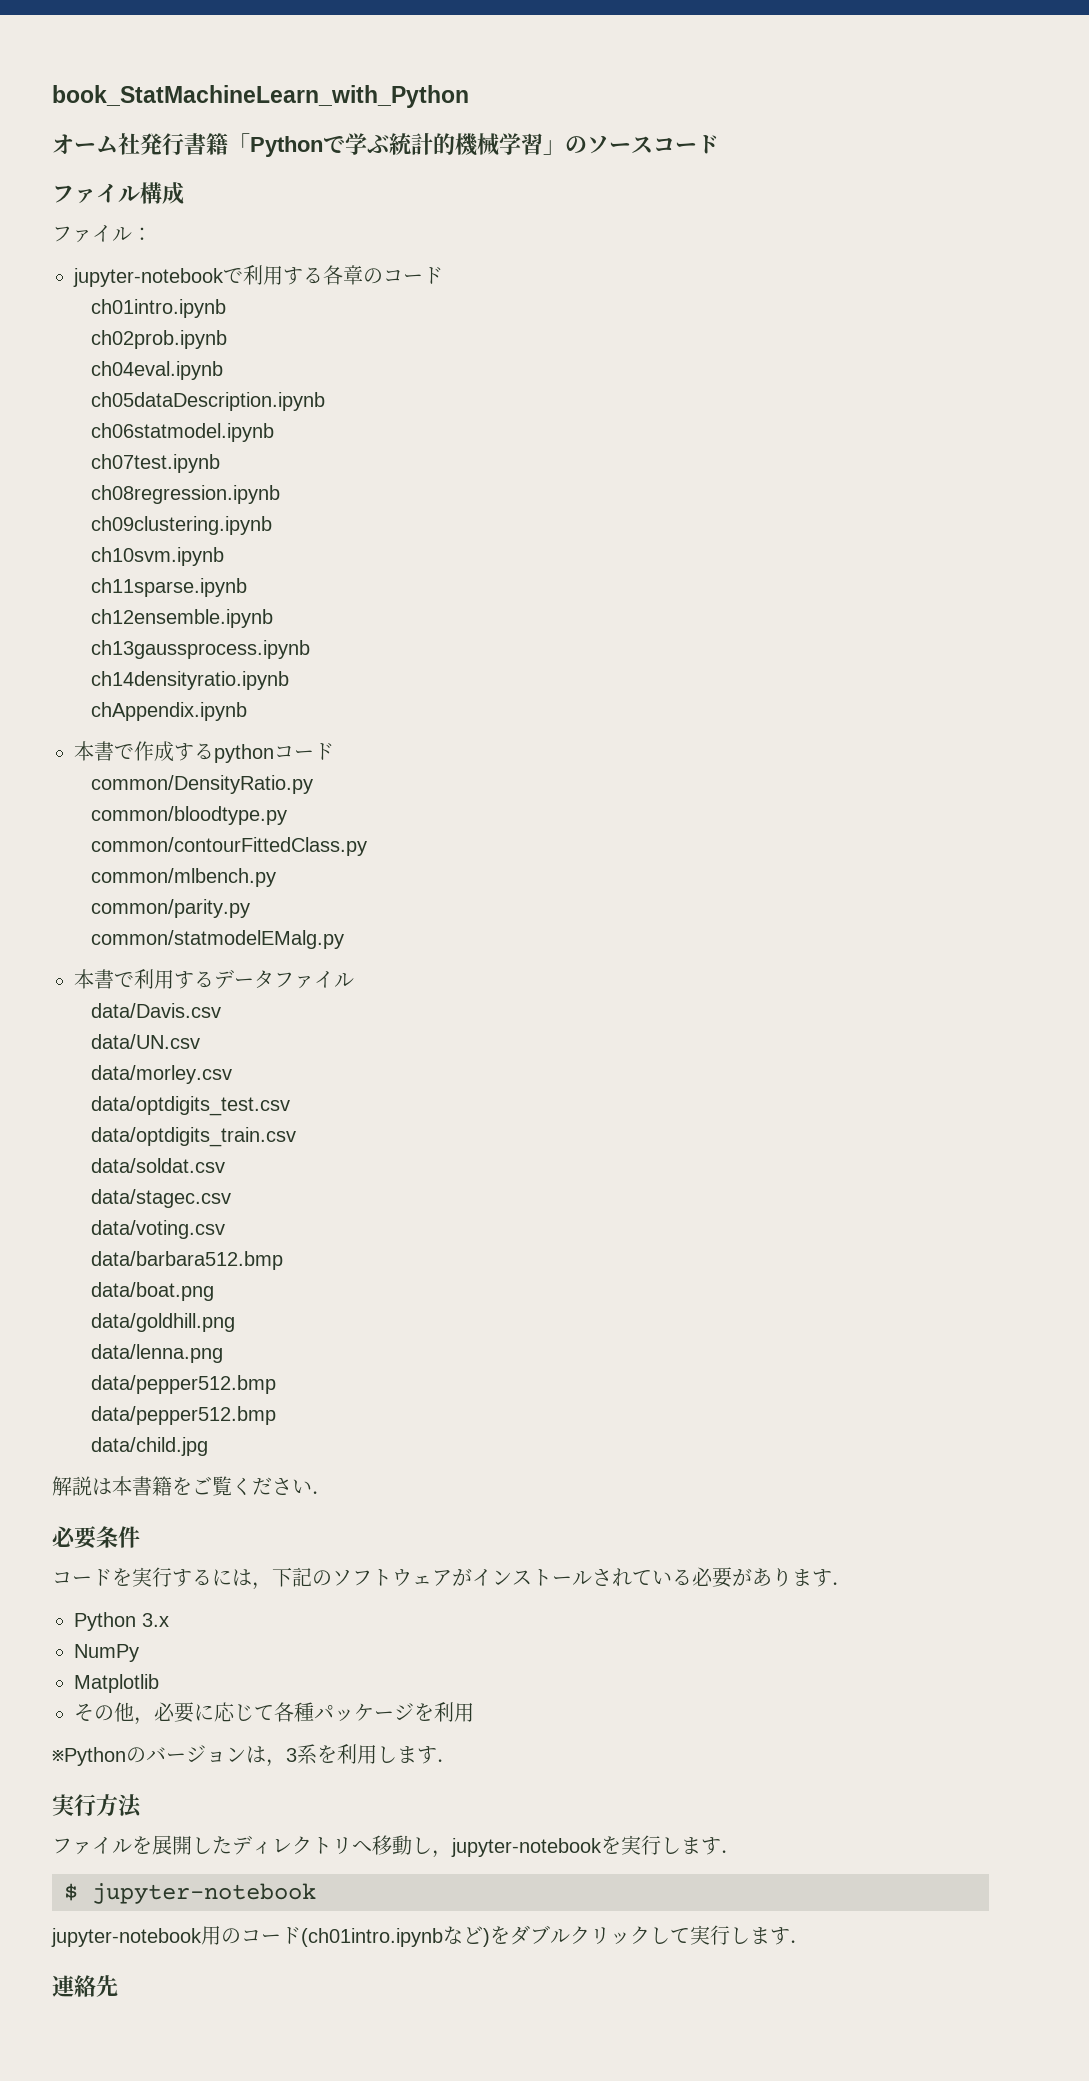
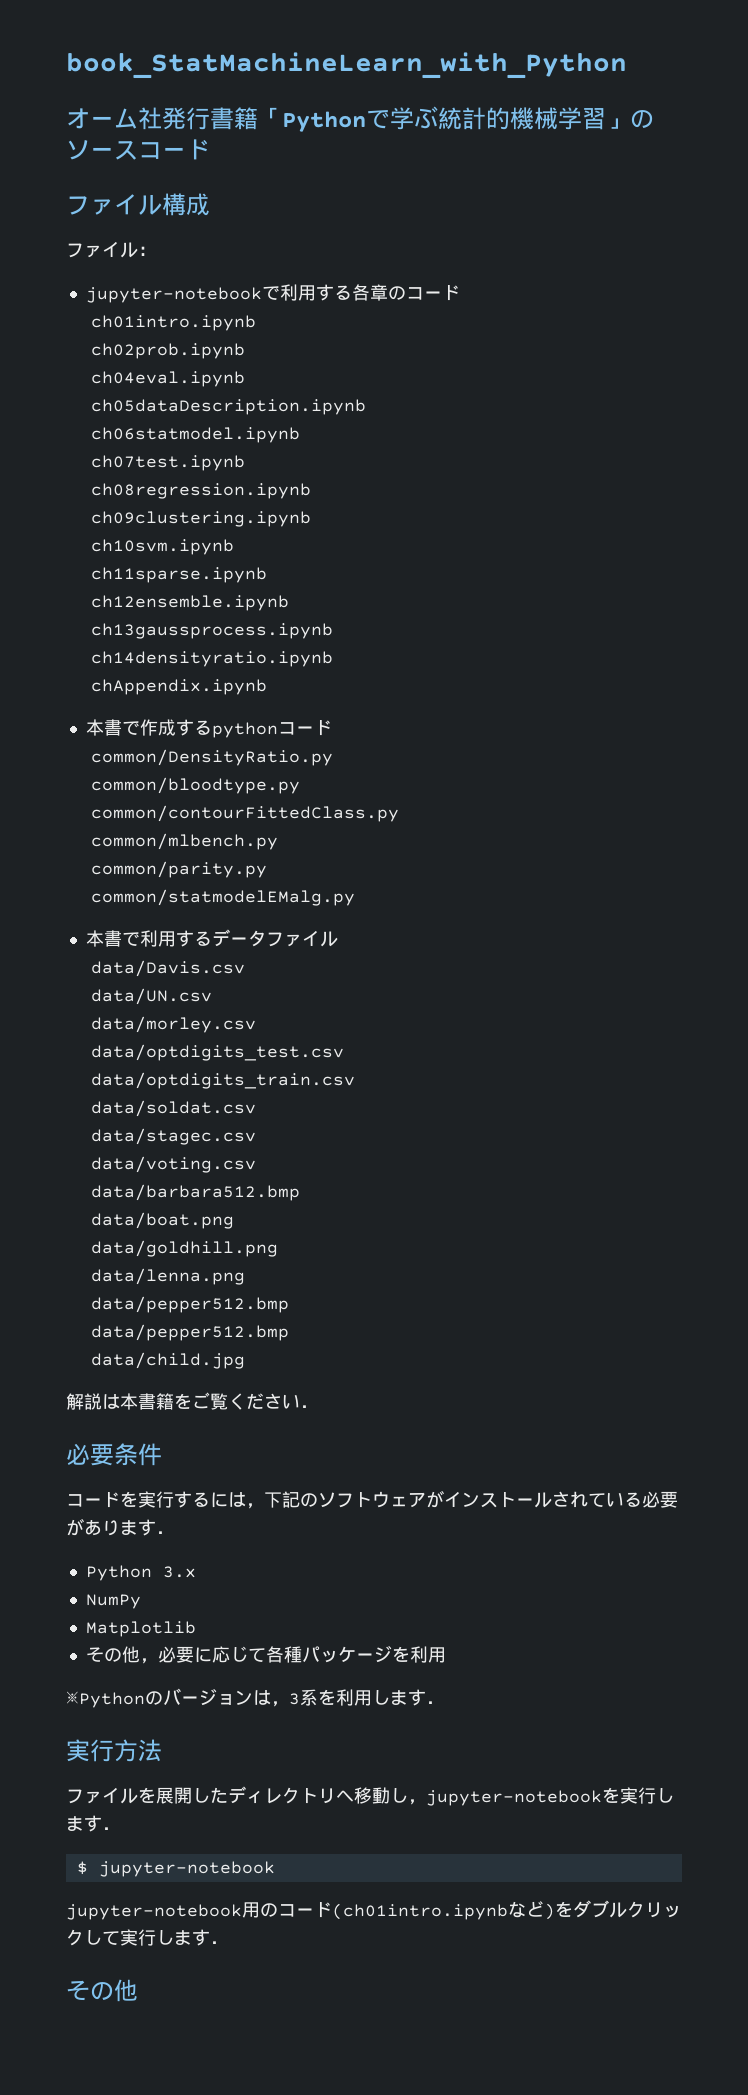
  jupyter-notebook用のコード(ch01intro.ipynbなど)をダブルクリックして実行します．
- 連絡先
+ その他

